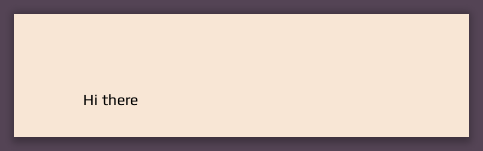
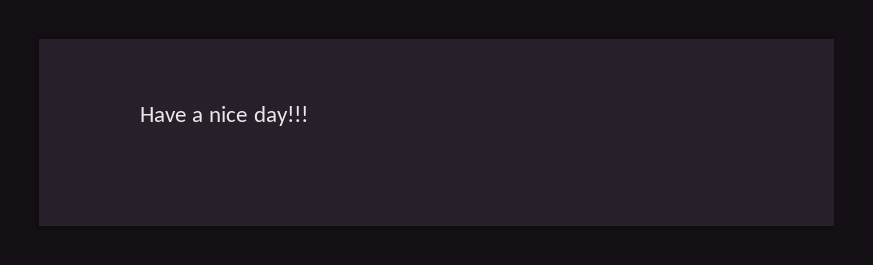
- Hi there
+ Have a nice day!!!

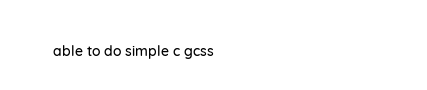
- Have a nice day!!!
+ able to do simple c gcss

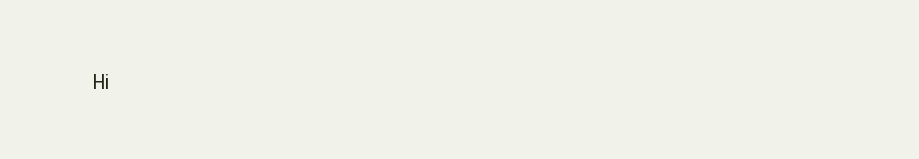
- able to do simple c gcss
+ Hi

